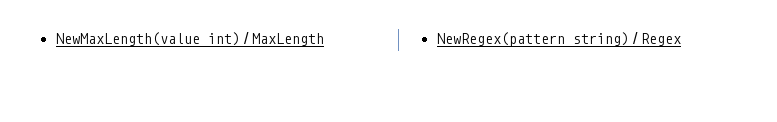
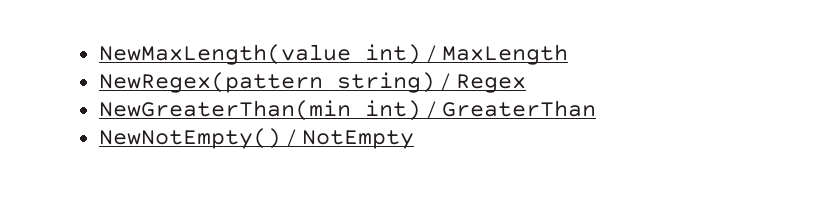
+ NewGreaterThan(min int) / GreaterThan
+ NewNotEmpty() / NotEmpty

